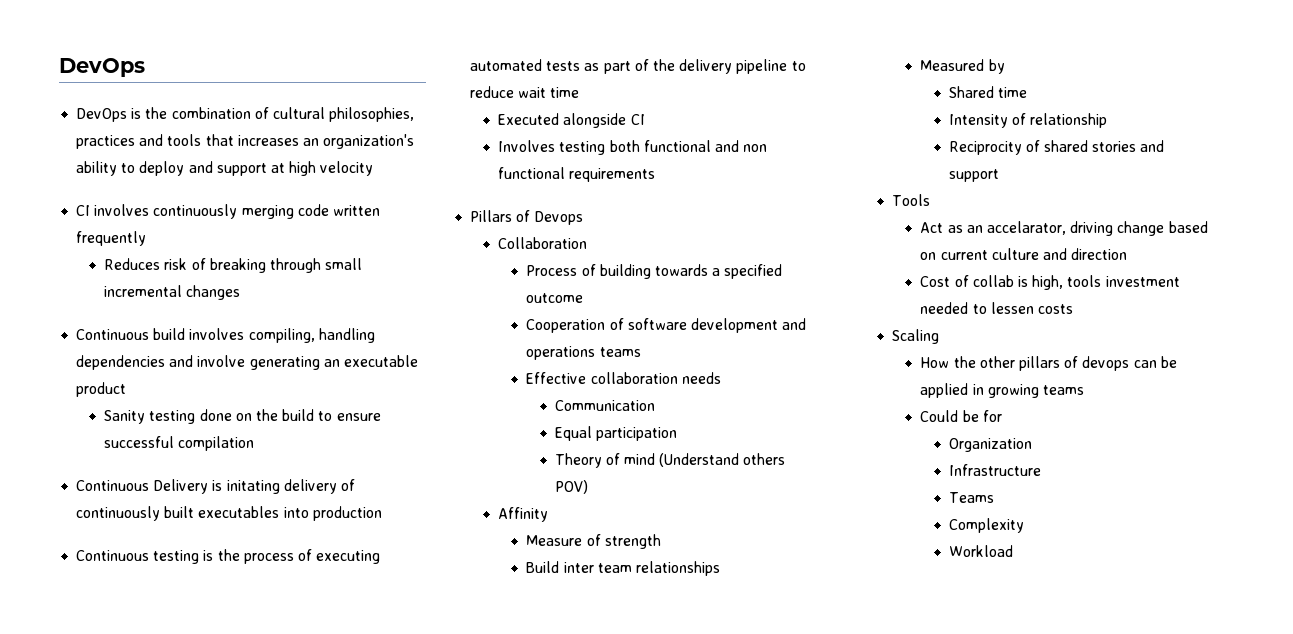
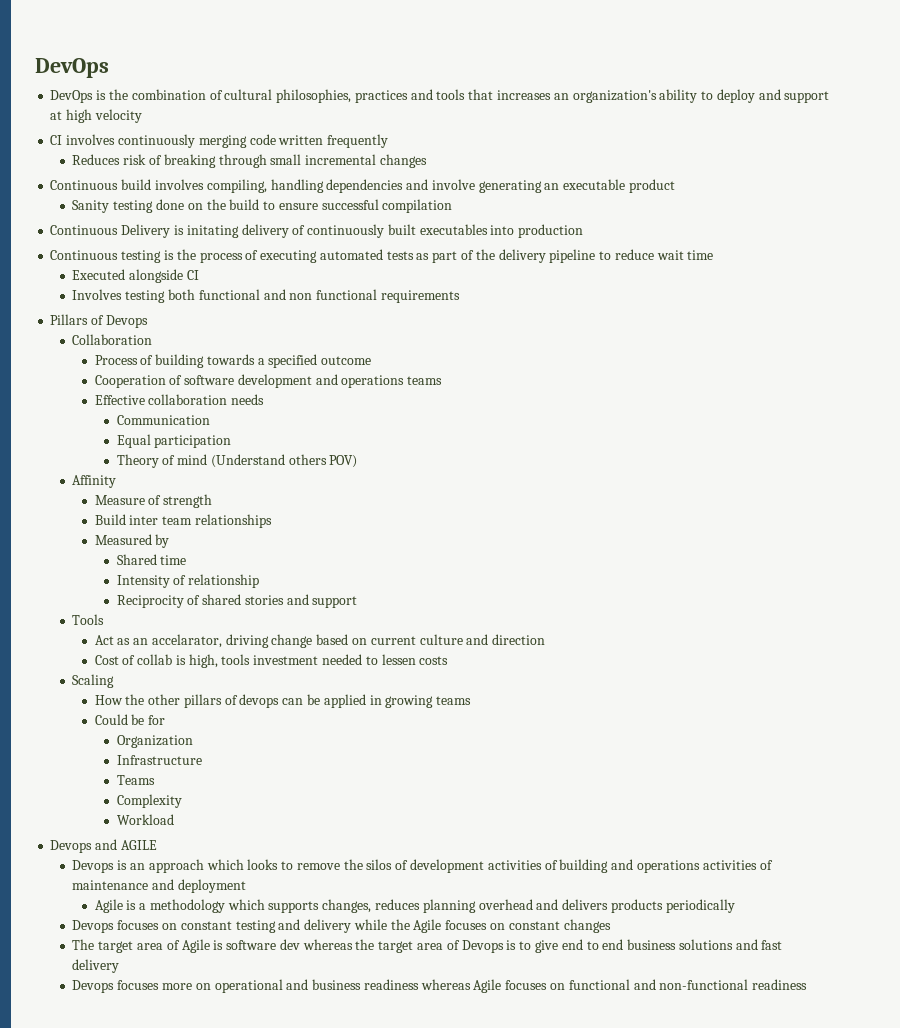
+ Devops and AGILE
+ Devops is an approach which looks to remove the silos of development activities of building and operations activities of maintenance and deployment
+ Agile is a methodology which supports changes, reduces planning overhead and delivers products periodically
+ Devops focuses on constant testing and delivery while the Agile focuses on constant changes
+ The target area of Agile is software dev whereas the target area of Devops is to give end to end business solutions and fast delivery
+ Devops focuses more on operational and business readiness whereas Agile focuses on functional and non-functional readiness

